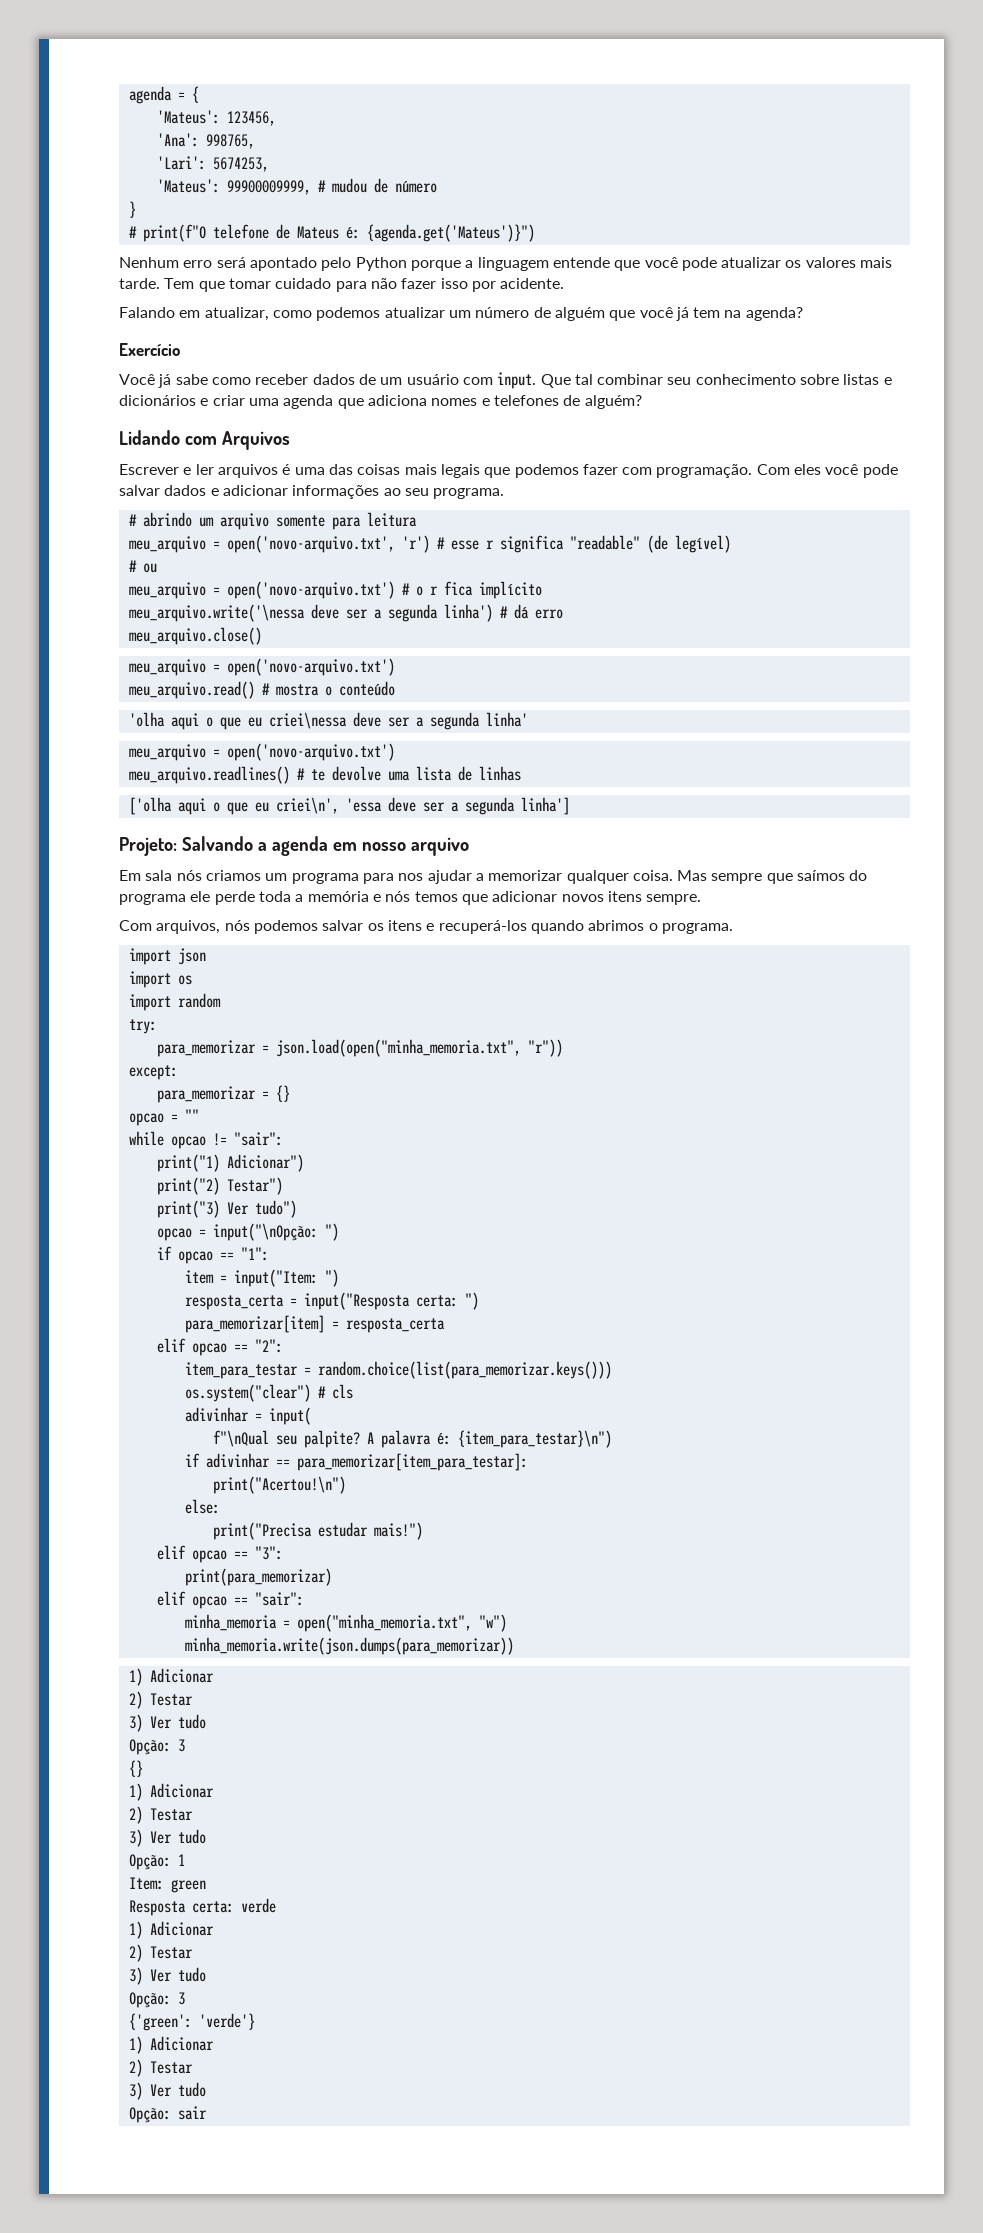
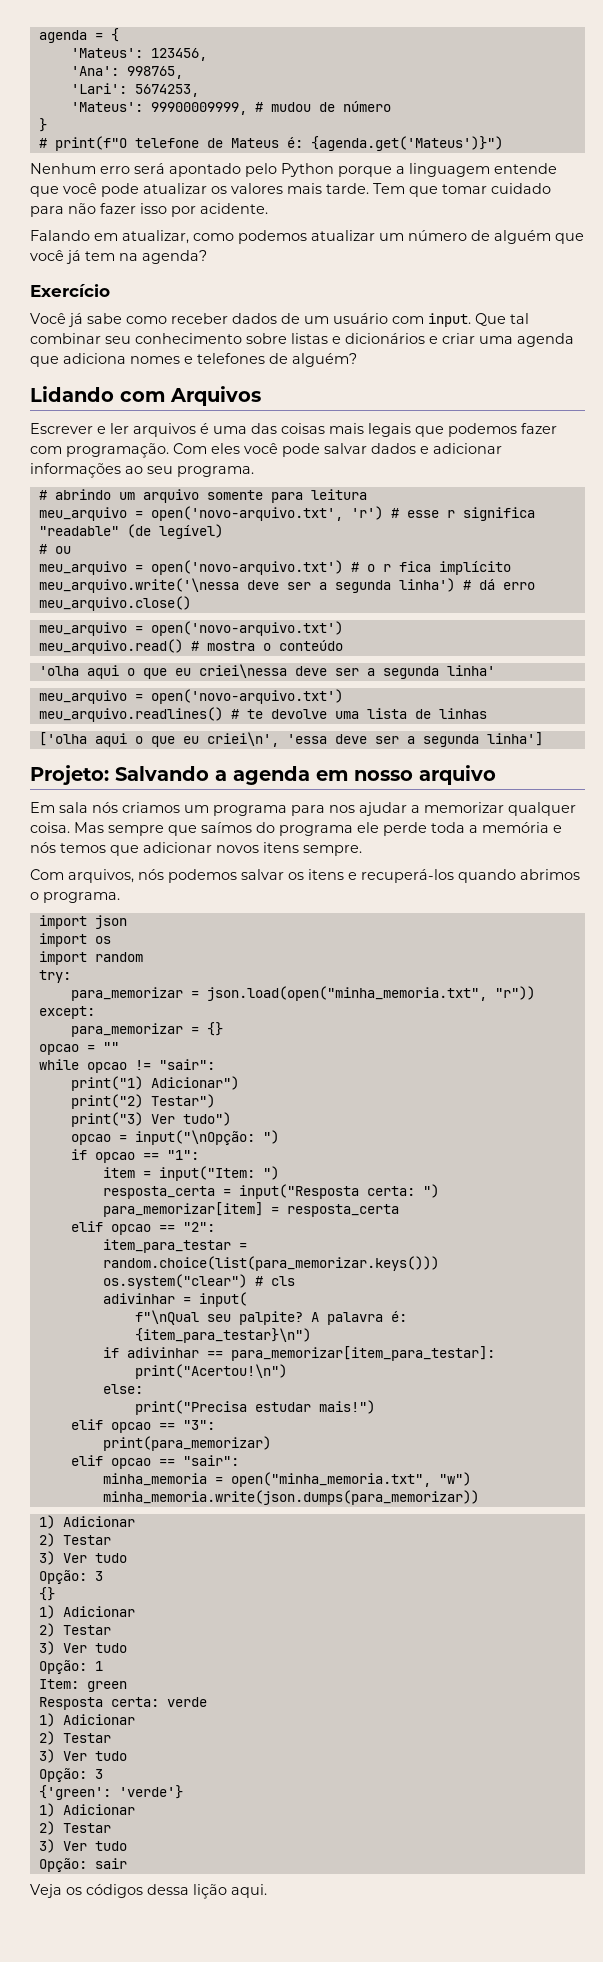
+ Veja os códigos dessa lição aqui.

